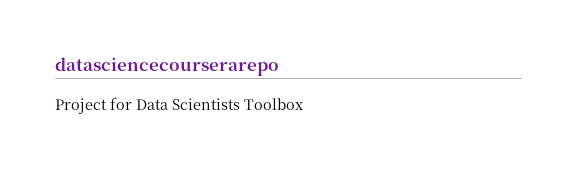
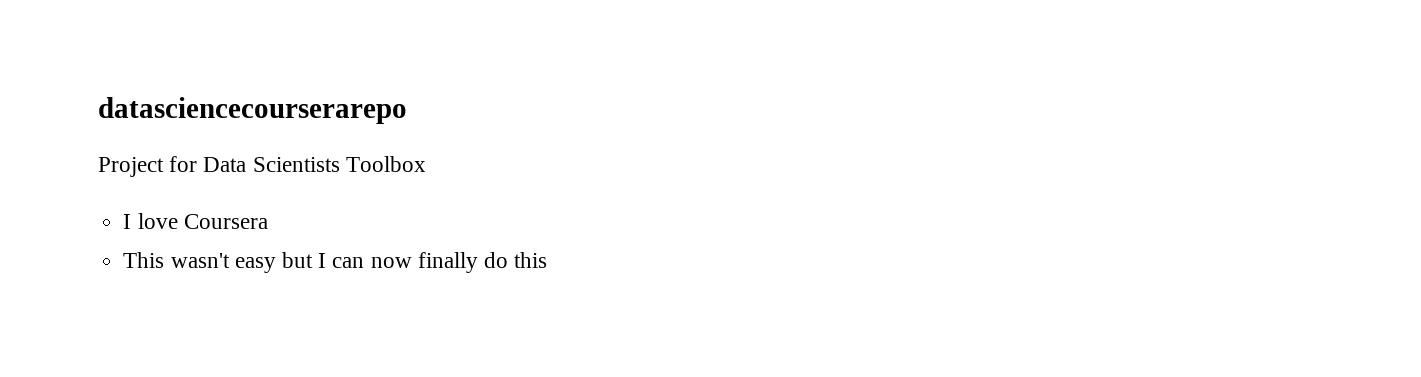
+ I love Coursera
+ This wasn't easy but I can now finally do this

